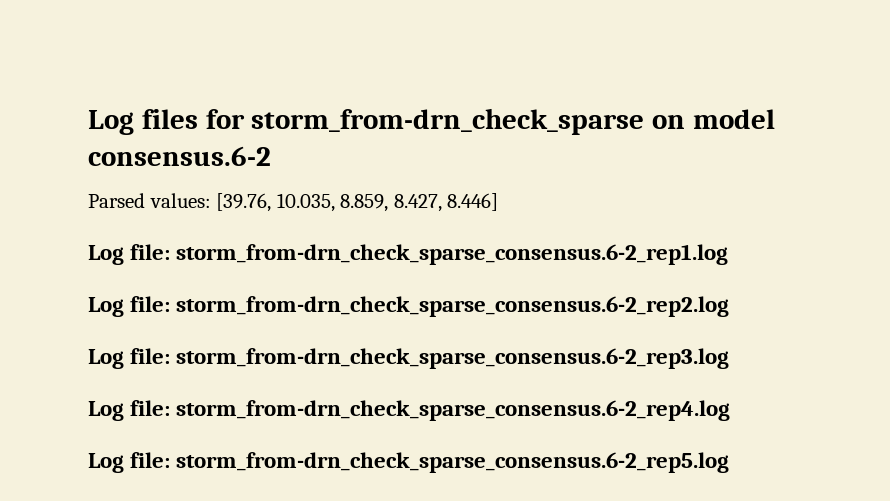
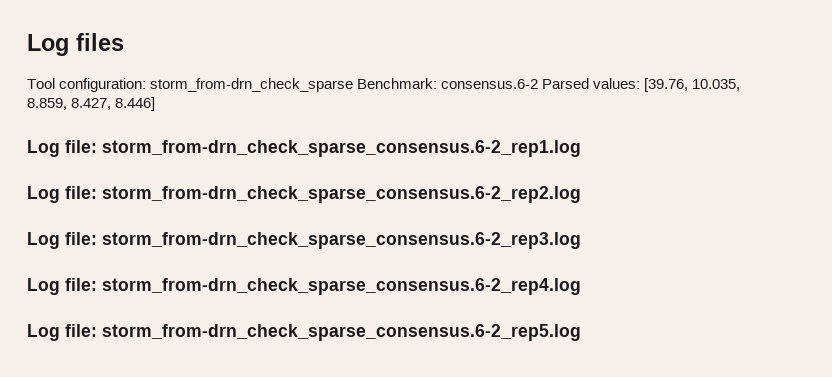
- Log files for storm_from-drn_check_sparse on model consensus.6-2
- Parsed values: [39.76, 10.035, 8.859, 8.427, 8.446]
+ Log files
+ Tool configuration: storm_from-drn_check_sparse Benchmark: consensus.6-2 Parsed values: [39.76, 10.035, 8.859, 8.427, 8.446]

